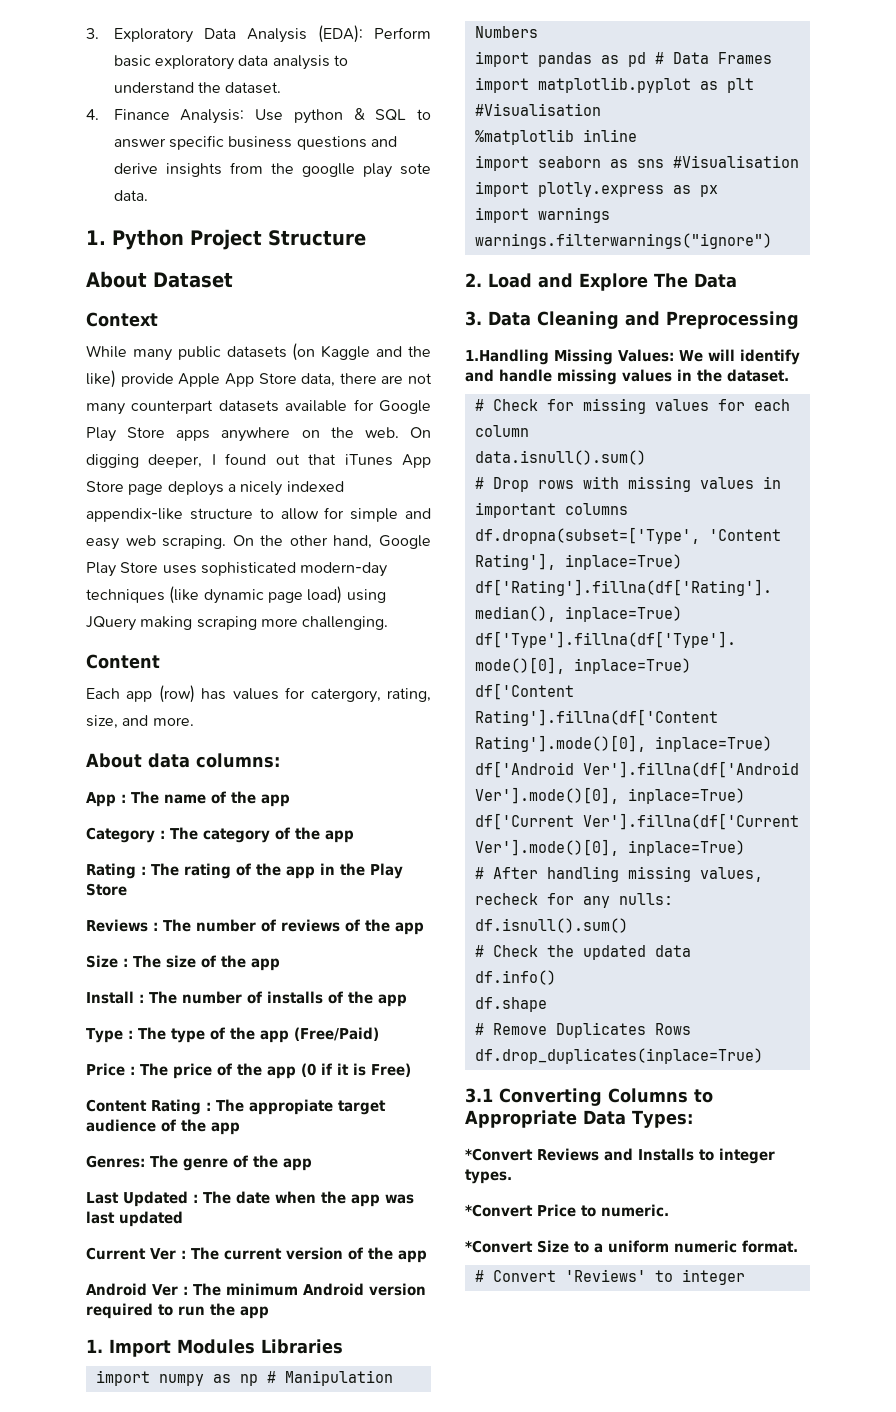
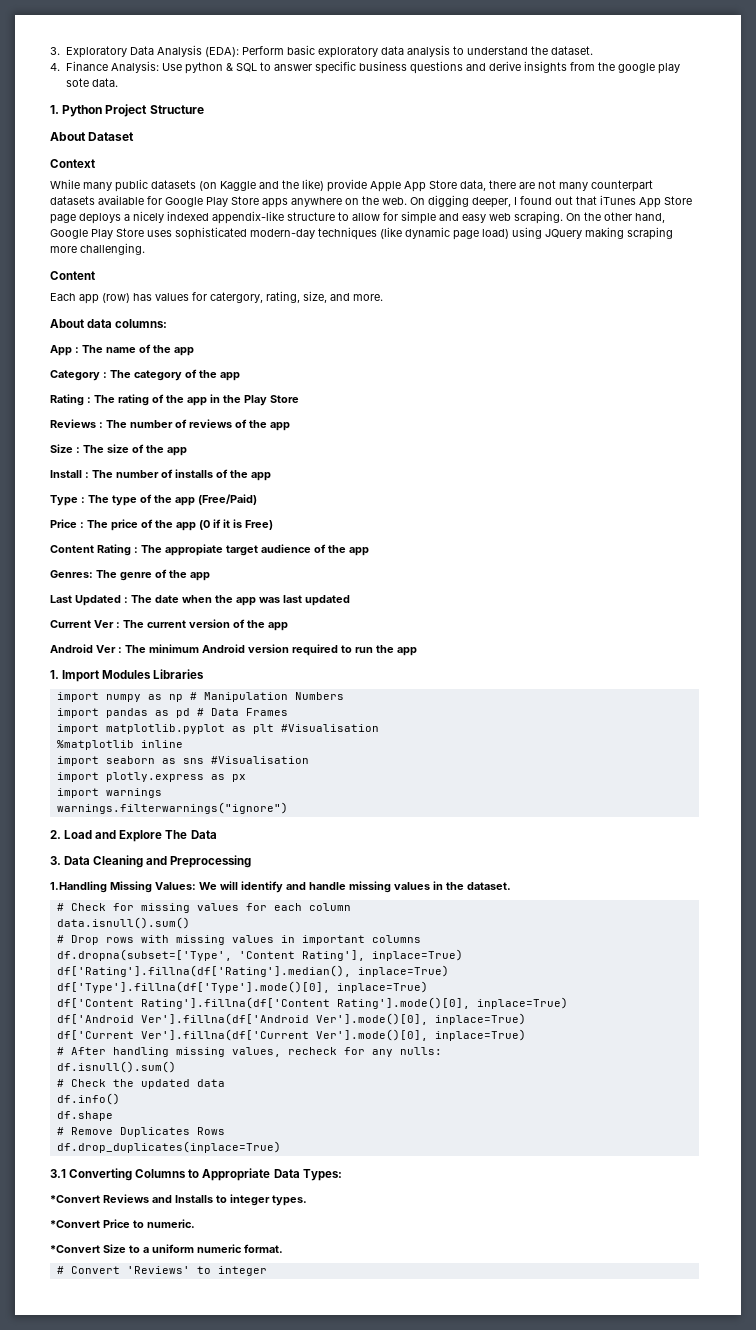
- 4. Finance Analysis: Use python & SQL to answer specific business questions and derive insights from the googlle play sote data.
+ 4. Finance Analysis: Use python & SQL to answer specific business questions and derive insights from the google play sote data.

